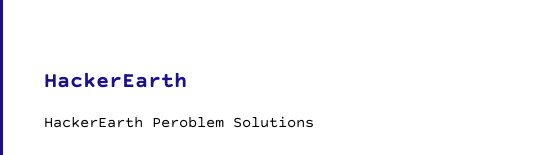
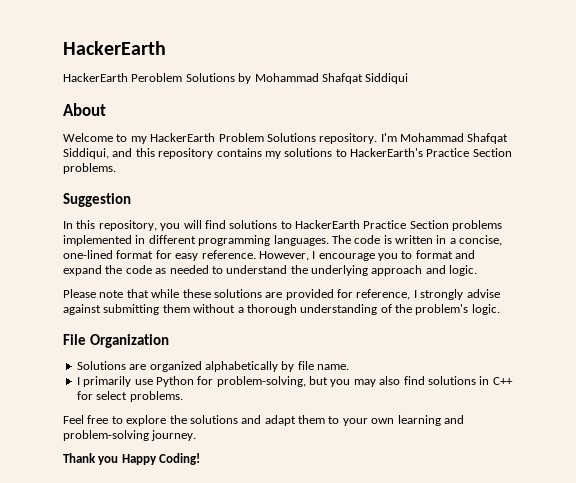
- HackerEarth Peroblem Solutions
+ HackerEarth Peroblem Solutions by Mohammad Shafqat Siddiqui
+ About
+ Welcome to my HackerEarth Problem Solutions repository. I'm Mohammad Shafqat Siddiqui, and this repository contains my solutions to HackerEarth's Practice Section problems.
+ Suggestion
+ In this repository, you will find solutions to HackerEarth Practice Section problems implemented in different programming languages. The code is written in a concise, one-lined format for easy reference. However, I encourage you to format and expand the code as needed to understand the underlying approach and logic.
+ Please note that while these solutions are provided for reference, I strongly advise against submitting them without a thorough understanding of the problem's logic.
+ File Organization
+ Solutions are organized alphabetically by file name.
+ I primarily use Python for problem-solving, but you may also find solutions in C++ for select problems.
+ Feel free to explore the solutions and adapt them to your own learning and problem-solving journey.
+ Thank you Happy Coding!

